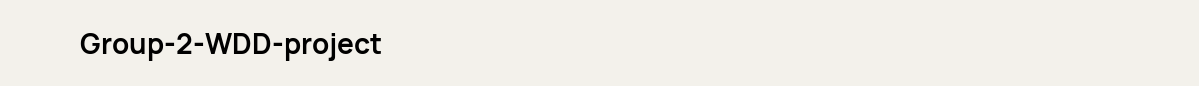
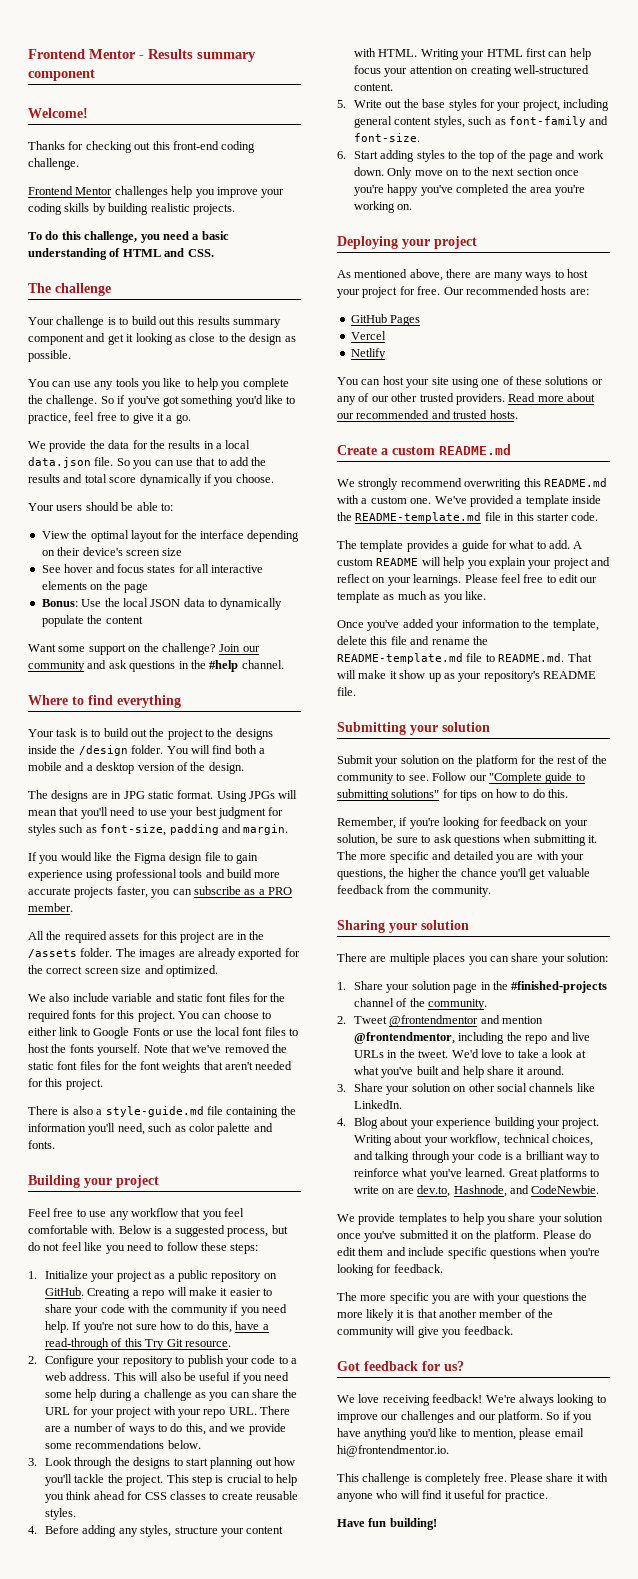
- Group-2-WDD-project
+ Frontend Mentor - Results summary component
+ Welcome!
+ Thanks for checking out this front-end coding challenge.
+ Frontend Mentor challenges help you improve your coding skills by building realistic projects.
+ To do this challenge, you need a basic understanding of HTML and CSS.
+ The challenge
+ Your challenge is to build out this results summary component and get it looking as close to the design as possible.
+ You can use any tools you like to help you complete the challenge. So if you've got something you'd like to practice, feel free to give it a go.
+ We provide the data for the results in a local data.json file. So you can use that to add the results and total score dynamically if you choose.
+ Your users should be able to:
+ View the optimal layout for the interface depending on their device's screen size
+ See hover and focus states for all interactive elements on the page
+ Bonus: Use the local JSON data to dynamically populate the content
+ Want some support on the challenge? Join our community and ask questions in the #help channel.
+ Where to find everything
+ Your task is to build out the project to the designs inside the /design folder. You will find both a mobile and a desktop version of the design.
+ The designs are in JPG static format. Using JPGs will mean that you'll need to use your best judgment for styles such as font-size, padding and margin.
+ If you would like the Figma design file to gain experience using professional tools and build more accurate projects faster, you can subscribe as a PRO member.
+ All the required assets for this project are in the /assets folder. The images are already exported for the correct screen size and optimized.
+ We also include variable and static font files for the required fonts for this project. You can choose to either link to Google Fonts or use the local font files to host the fonts yourself. Note that we've removed the static font files for the font weights that aren't needed for this project.
+ There is also a style-guide.md file containing the information you'll need, such as color palette and fonts.
+ Building your project
+ Feel free to use any workflow that you feel comfortable with. Below is a suggested process, but do not feel like you need to follow these steps:
+ 1. Initialize your project as a public repository on GitHub. Creating a repo will make it easier to share your code with the community if you need help. If you're not sure how to do this, have a read-through of this Try Git resource.
+ 2. Configure your repository to publish your code to a web address. This will also be useful if you need some help during a challenge as you can share the URL for your project with your repo URL. There are a number of ways to do this, and we provide some recommendations below.
+ 3. Look through the designs to start planning out how you'll tackle the project. This step is crucial to help you think ahead for CSS classes to create reusable styles.
+ 4. Before adding any styles, structure your content with HTML. Writing your HTML first can help focus your attention on creating well-structured content.
+ 5. Write out the base styles for your project, including general content styles, such as font-family and font-size.
+ 6. Start adding styles to the top of the page and work down. Only move on to the next section once you're happy you've completed the area you're working on.
+ Deploying your project
+ As mentioned above, there are many ways to host your project for free. Our recommended hosts are:
+ GitHub Pages
+ Vercel
+ Netlify
+ You can host your site using one of these solutions or any of our other trusted providers. Read more about our recommended and trusted hosts.
+ Create a custom README.md
+ We strongly recommend overwriting this README.md with a custom one. We've provided a template inside the README-template.md file in this starter code.
+ The template provides a guide for what to add. A custom README will help you explain your project and reflect on your learnings. Please feel free to edit our template as much as you like.
+ Once you've added your information to the template, delete this file and rename the README-template.md file to README.md. That will make it show up as your repository's README file.
+ Submitting your solution
+ Submit your solution on the platform for the rest of the community to see. Follow our "Complete guide to submitting solutions" for tips on how to do this.
+ Remember, if you're looking for feedback on your solution, be sure to ask questions when submitting it. The more specific and detailed you are with your questions, the higher the chance you'll get valuable feedback from the community.
+ Sharing your solution
+ There are multiple places you can share your solution:
+ 1. Share your solution page in the #finished-projects channel of the community.
+ 2. Tweet @frontendmentor and mention @frontendmentor, including the repo and live URLs in the tweet. We'd love to take a look at what you've built and help share it around.
+ 3. Share your solution on other social channels like LinkedIn.
+ 4. Blog about your experience building your project. Writing about your workflow, technical choices, and talking through your code is a brilliant way to reinforce what you've learned. Great platforms to write on are dev.to, Hashnode, and CodeNewbie.
+ We provide templates to help you share your solution once you've submitted it on the platform. Please do edit them and include specific questions when you're looking for feedback.
+ The more specific you are with your questions the more likely it is that another member of the community will give you feedback.
+ Got feedback for us?
+ We love receiving feedback! We're always looking to improve our challenges and our platform. So if you have anything you'd like to mention, please email hi@frontendmentor.io.
+ This challenge is completely free. Please share it with anyone who will find it useful for practice.
+ Have fun building!

